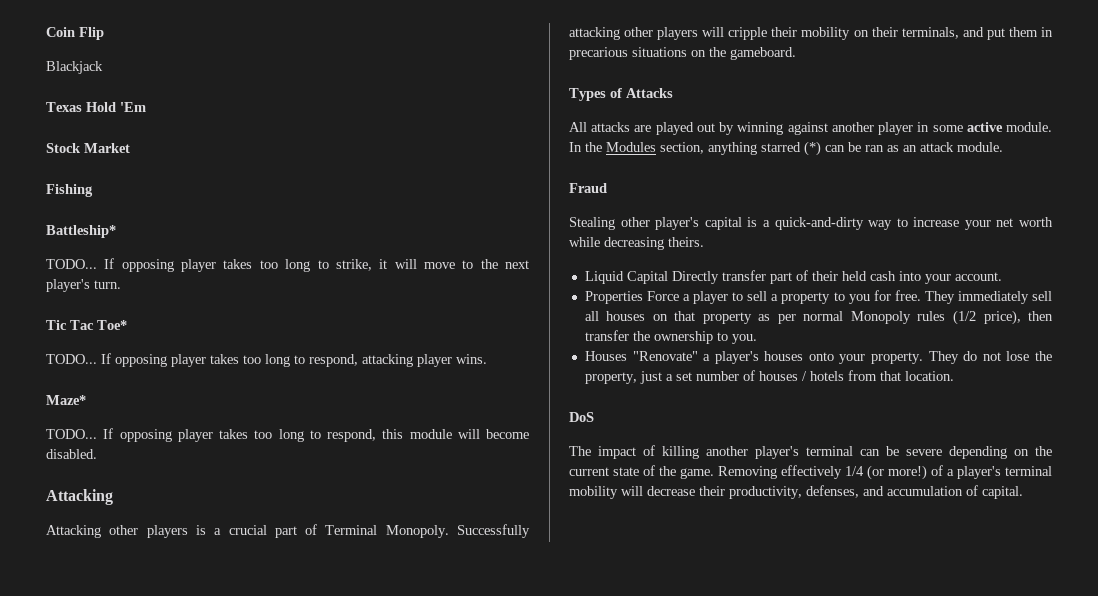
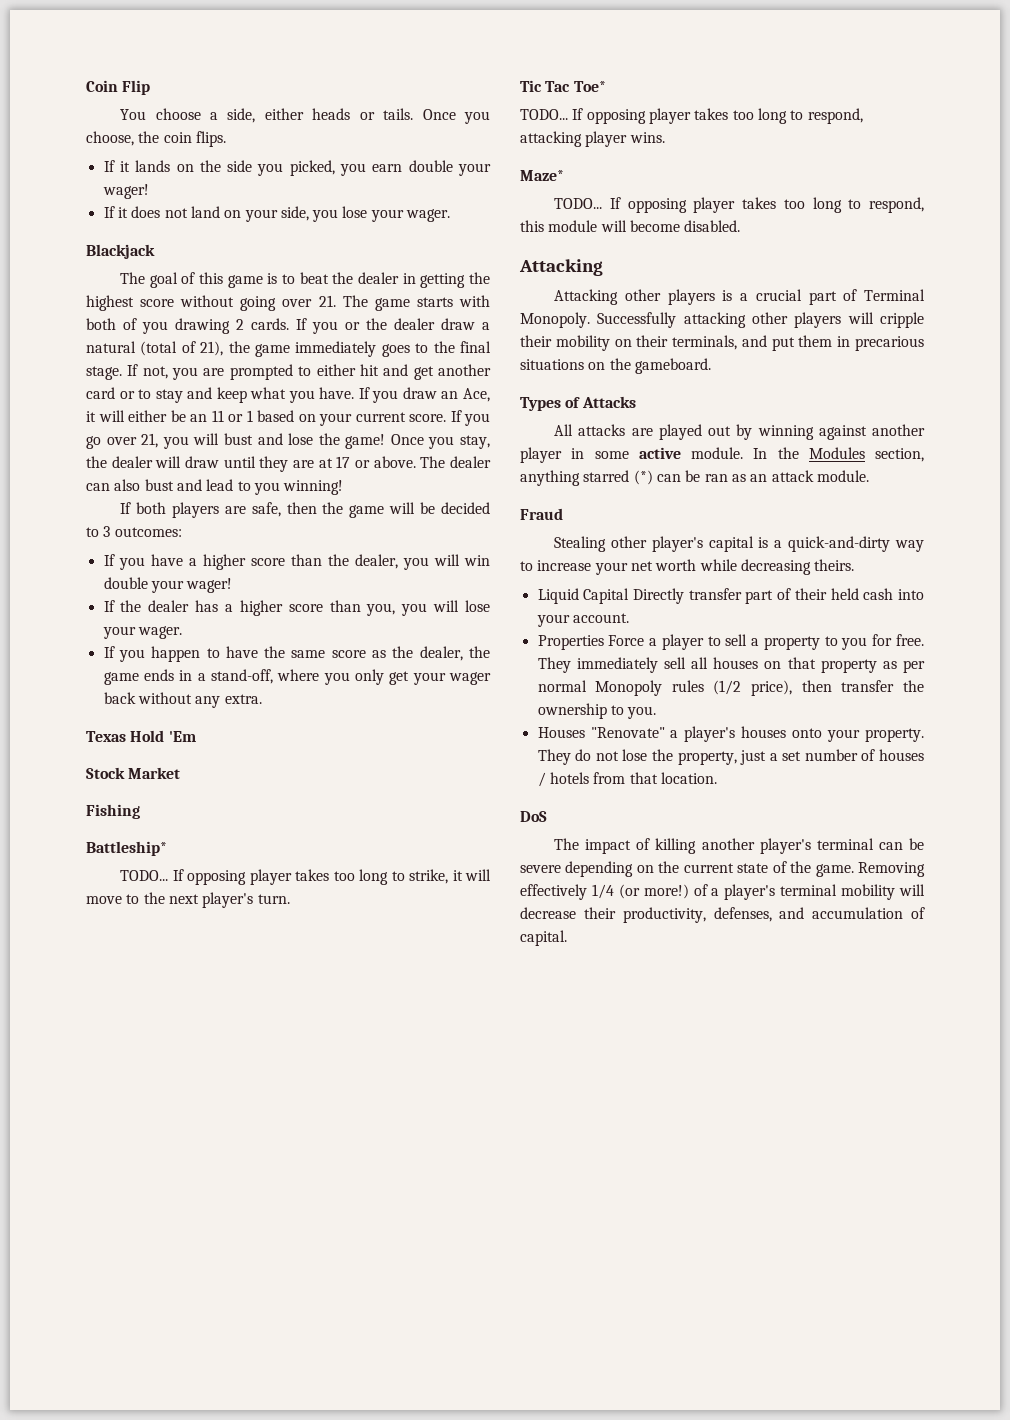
+ You choose a side, either heads or tails. Once you choose, the coin flips.
+ If it lands on the side you picked, you earn double your wager!
+ If it does not land on your side, you lose your wager.
  Blackjack
+ The goal of this game is to beat the dealer in getting the highest score without going over 21. The game starts with both of you drawing 2 cards. If you or the dealer draw a natural (total of 21), the game immediately goes to the final stage. If not, you are prompted to either hit and get another card or to stay and keep what you have. If you draw an Ace, it will either be an 11 or 1 based on your current score. If you go over 21, you will bust and lose the game! Once you stay, the dealer will draw until they are at 17 or above. The dealer can also bust and lead to you winning!
+ If both players are safe, then the game will be decided to 3 outcomes:
+ If you have a higher score than the dealer, you will win double your wager!
+ If the dealer has a higher score than you, you will lose your wager.
+ If you happen to have the same score as the dealer, the game ends in a stand-off, where you only get your wager back without any extra.

